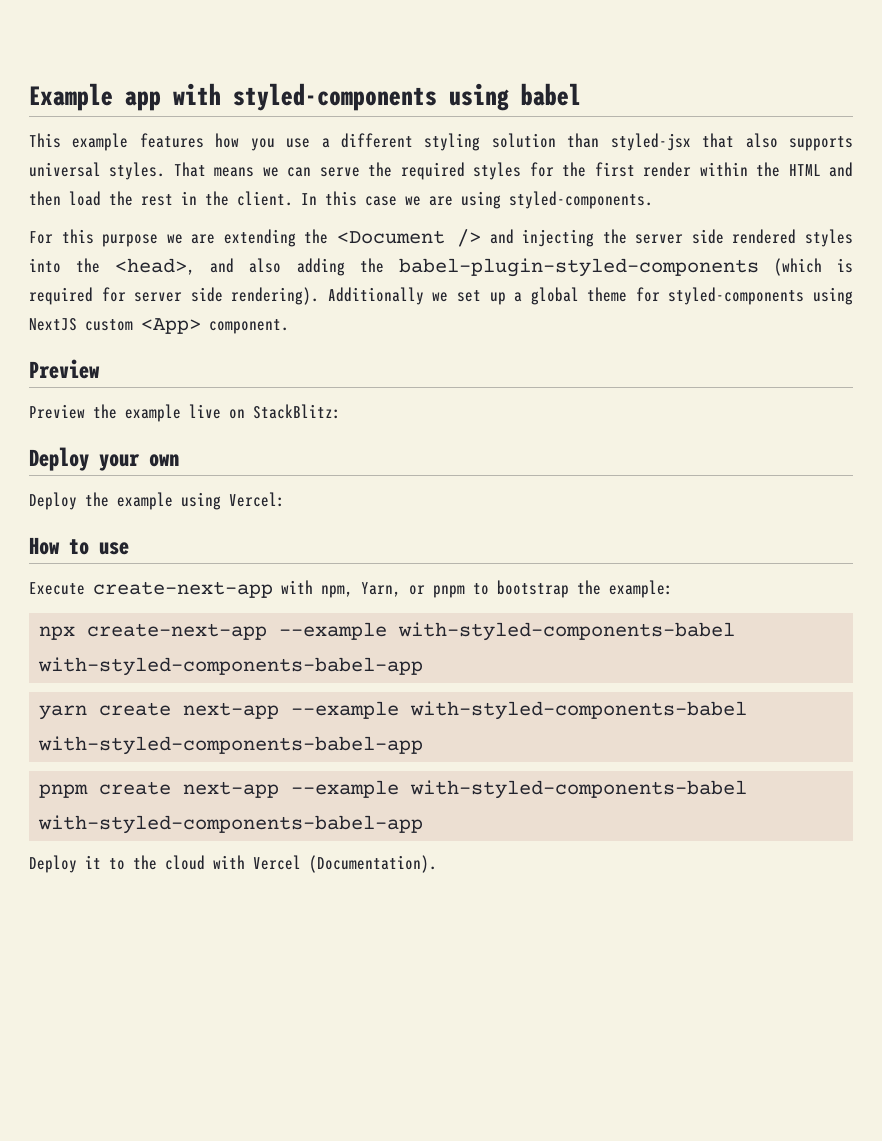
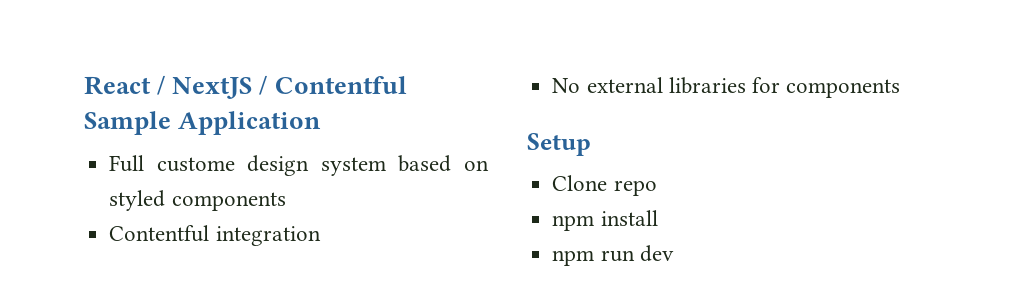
- Example app with styled-components using babel
- This example features how you use a different styling solution than styled-jsx that also supports universal styles. That means we can serve the required styles for the first render within the HTML and then load the rest in the client. In this case we are using styled-components.
- For this purpose we are extending the <Document /> and injecting the server side rendered styles into the <head>, and also adding the babel-plugin-styled-components (which is required for server side rendering). Additionally we set up a global theme for styled-components using NextJS custom <App> component.
- Preview
- Preview the example live on StackBlitz:
- Deploy your own
- Deploy the example using Vercel:
- How to use
- Execute create-next-app with npm, Yarn, or pnpm to bootstrap the example:
- npx create-next-app --example with-styled-components-babel with-styled-components-babel-app
- yarn create next-app --example with-styled-components-babel with-styled-components-babel-app
- pnpm create next-app --example with-styled-components-babel with-styled-components-babel-app
- Deploy it to the cloud with Vercel (Documentation).
+ React / NextJS / Contentful Sample Application
+ Full custome design system based on styled components
+ Contentful integration
+ No external libraries for components
+ Setup
+ Clone repo
+ npm install
+ npm run dev

